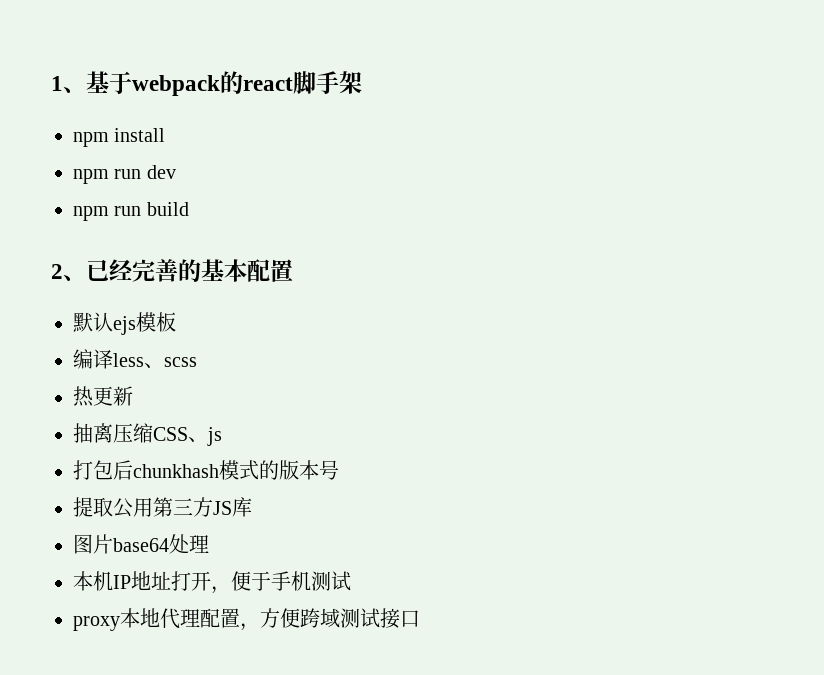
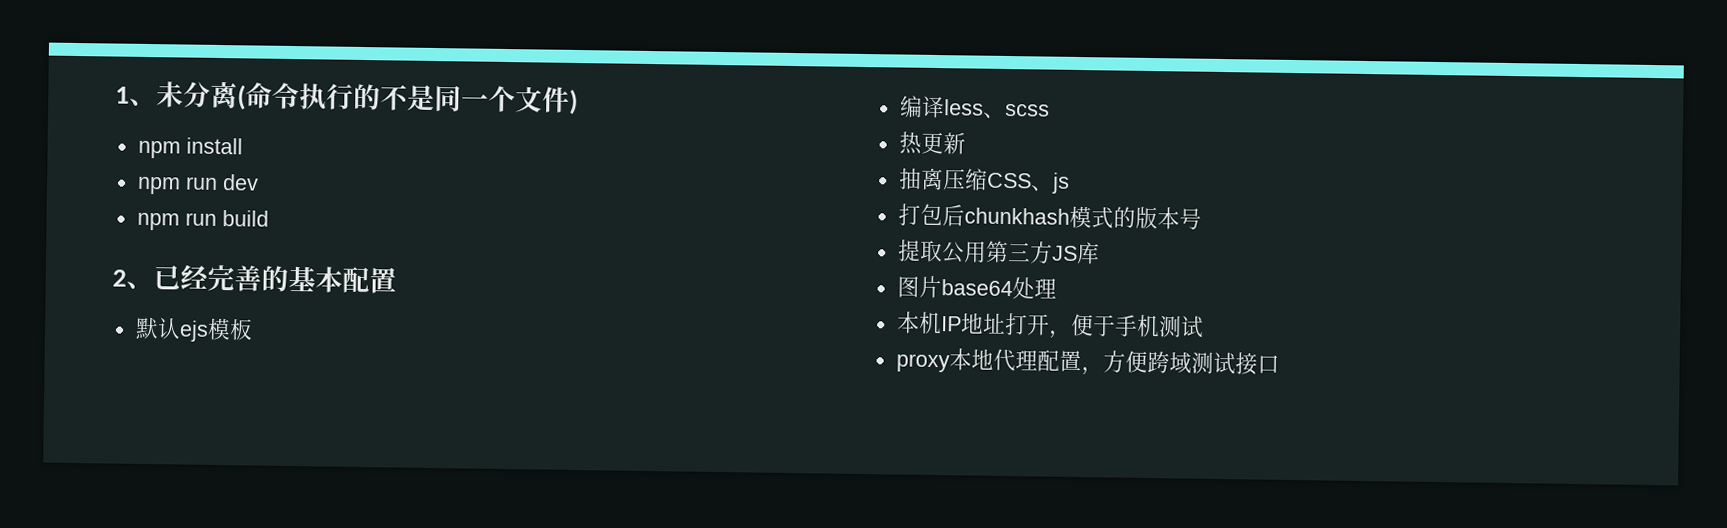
- 1、基于webpack的react脚手架
+ 1、未分离(命令执行的不是同一个文件)

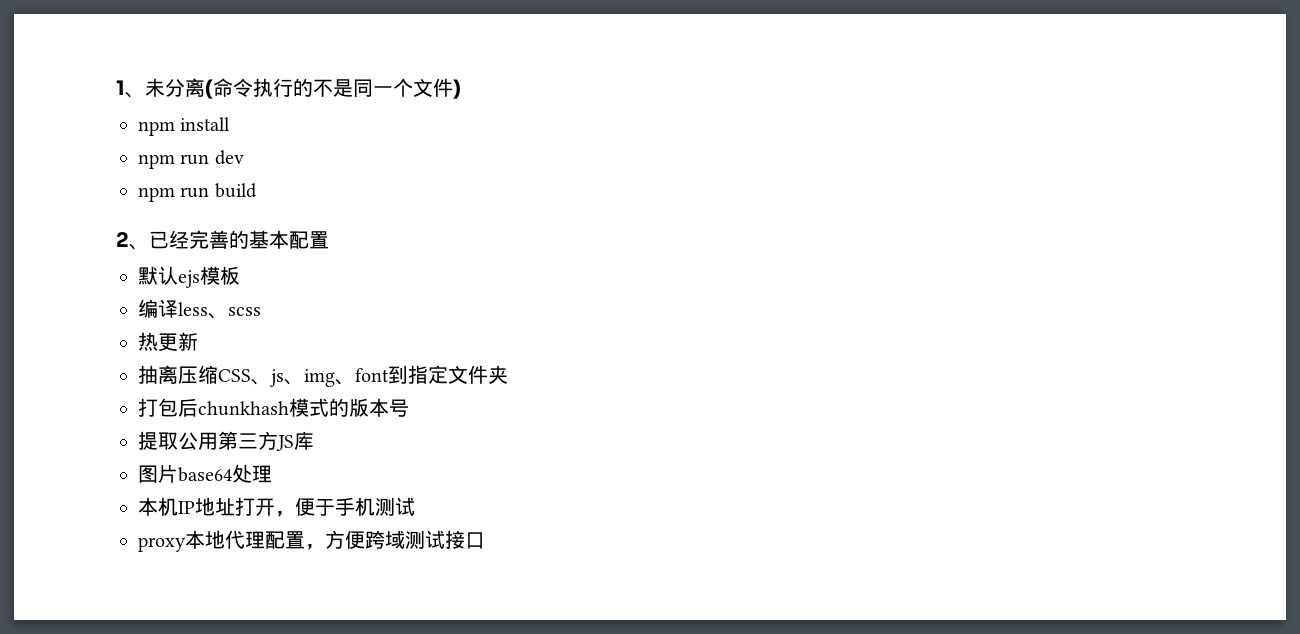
- 抽离压缩CSS、js
+ 抽离压缩CSS、js、img、font到指定文件夹

